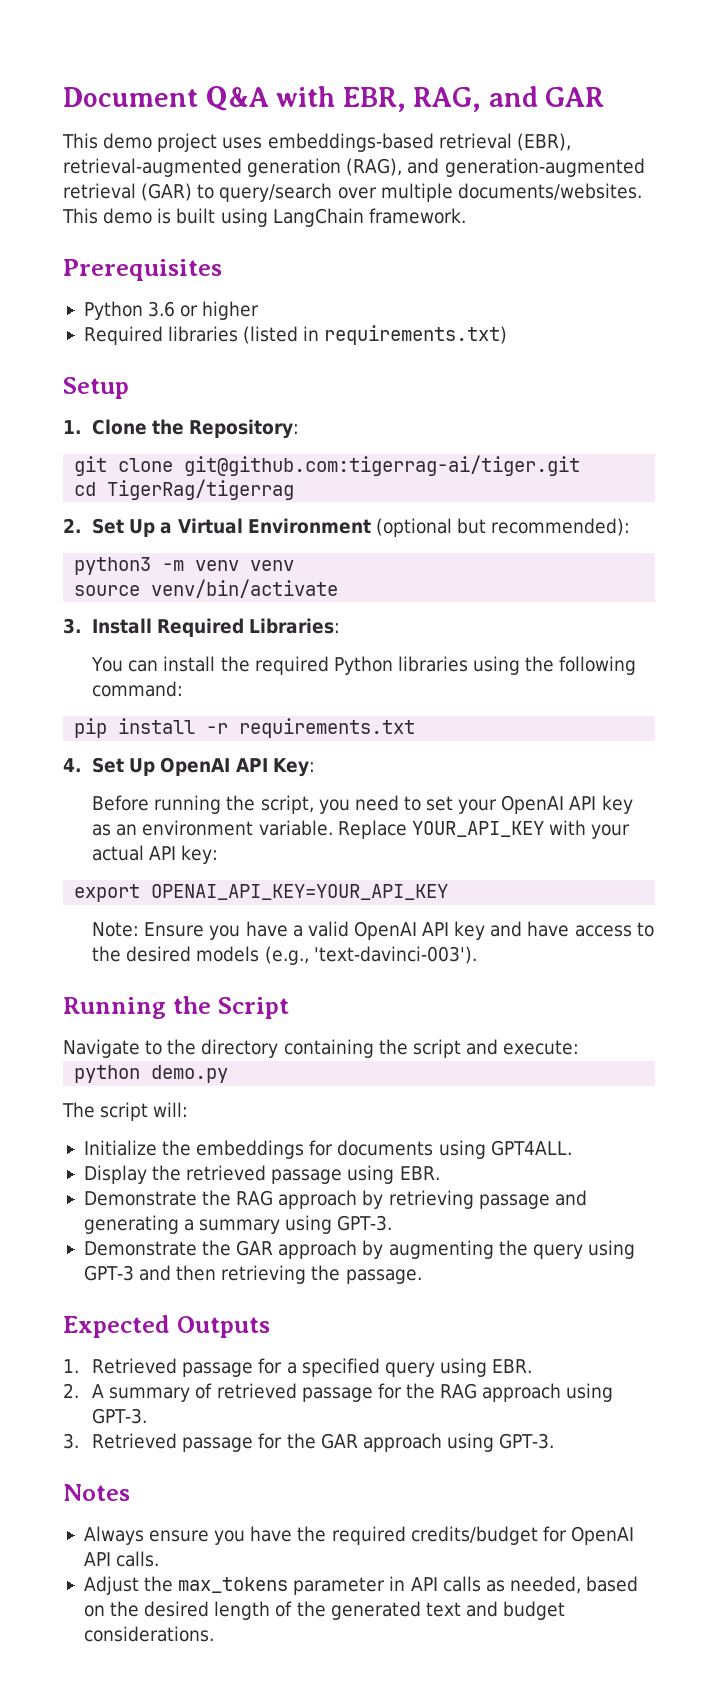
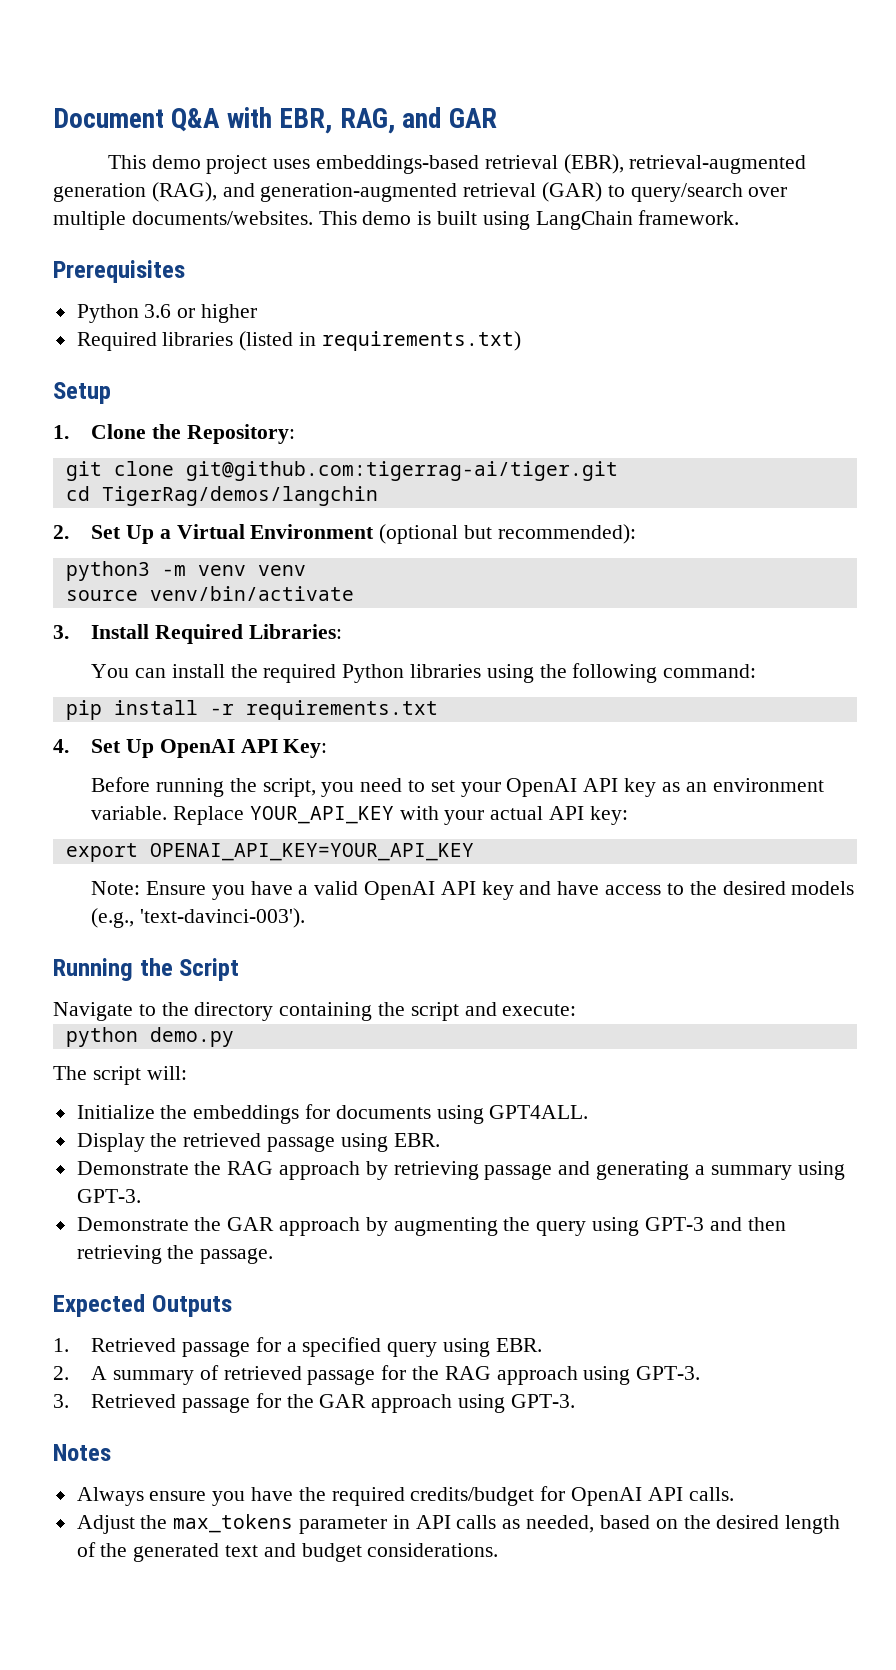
- cd TigerRag/tigerrag
+ cd TigerRag/demos/langchin

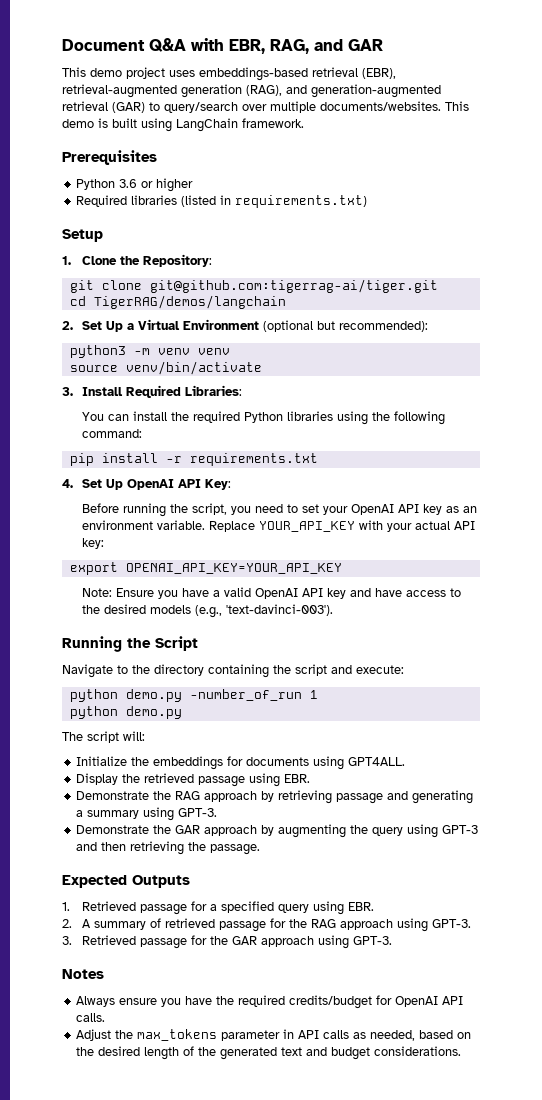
- cd TigerRag/demos/langchin
+ cd TigerRAG/demos/langchain
+ python demo.py -number_of_run 1

